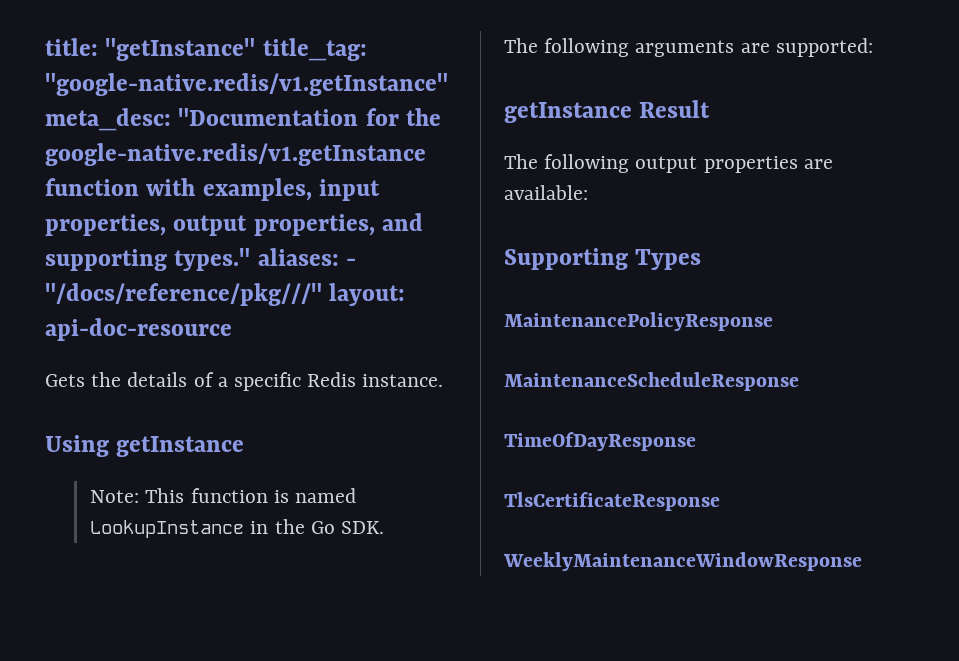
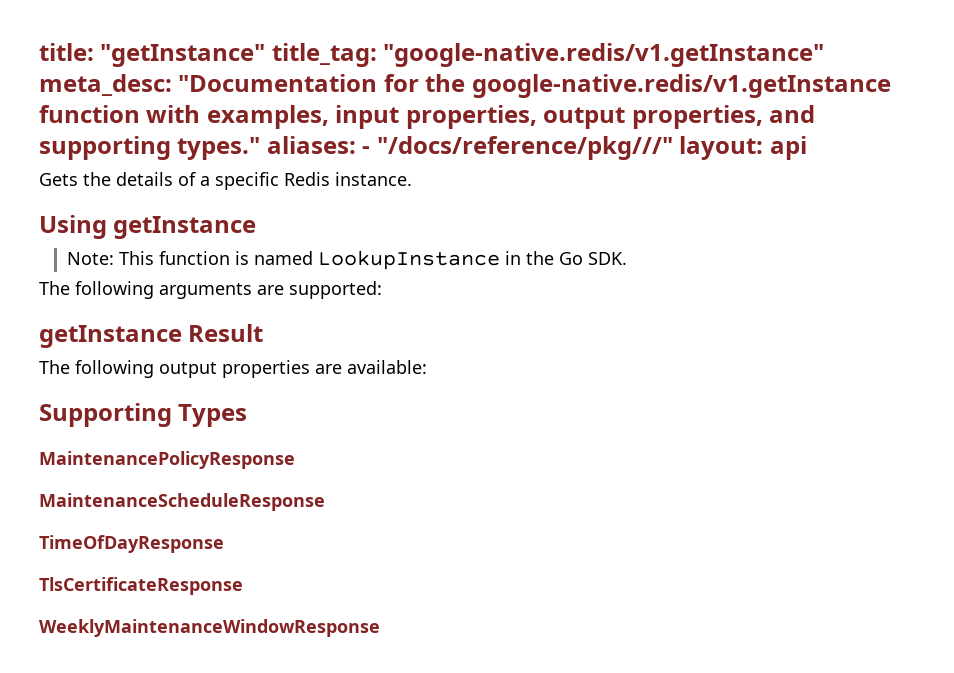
- title: "getInstance" title_tag: "google-native.redis/v1.getInstance" meta_desc: "Documentation for the google-native.redis/v1.getInstance function with examples, input properties, output properties, and supporting types." aliases: - "/docs/reference/pkg///" layout: api-doc-resource
+ title: "getInstance" title_tag: "google-native.redis/v1.getInstance" meta_desc: "Documentation for the google-native.redis/v1.getInstance function with examples, input properties, output properties, and supporting types." aliases: - "/docs/reference/pkg///" layout: api

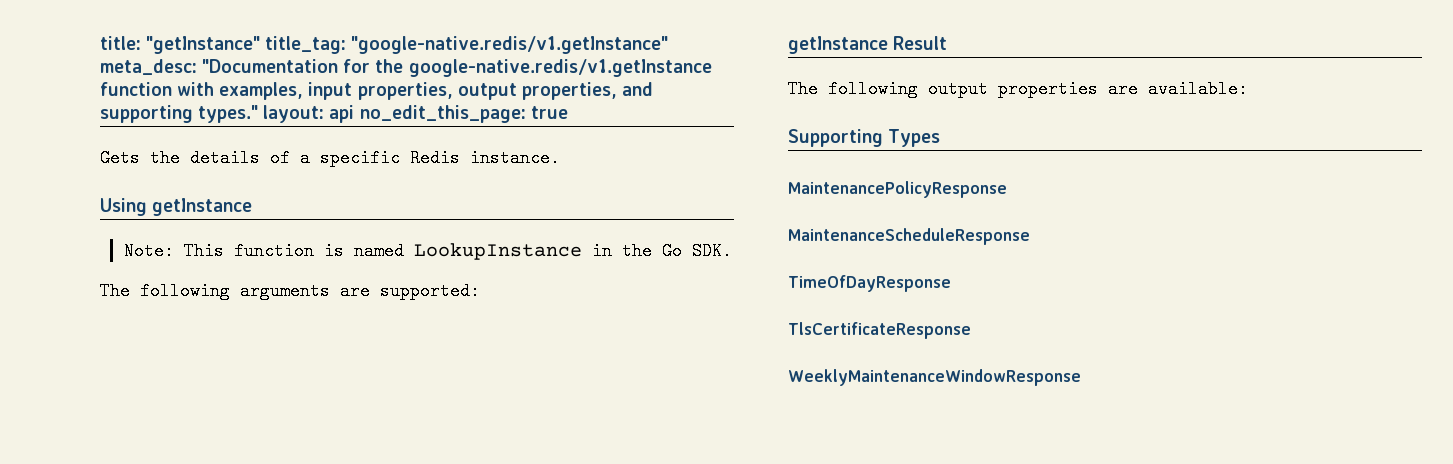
- title: "getInstance" title_tag: "google-native.redis/v1.getInstance" meta_desc: "Documentation for the google-native.redis/v1.getInstance function with examples, input properties, output properties, and supporting types." aliases: - "/docs/reference/pkg///" layout: api
+ title: "getInstance" title_tag: "google-native.redis/v1.getInstance" meta_desc: "Documentation for the google-native.redis/v1.getInstance function with examples, input properties, output properties, and supporting types." layout: api no_edit_this_page: true

